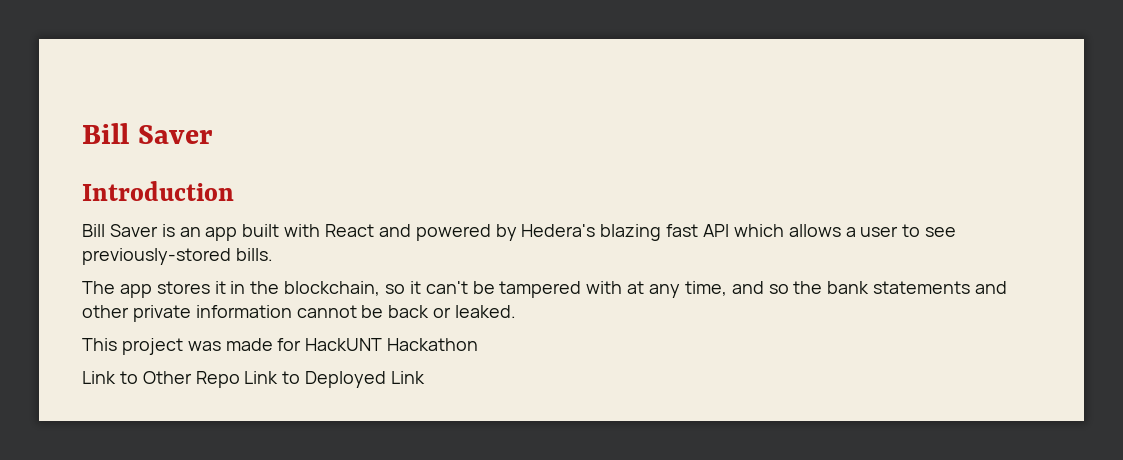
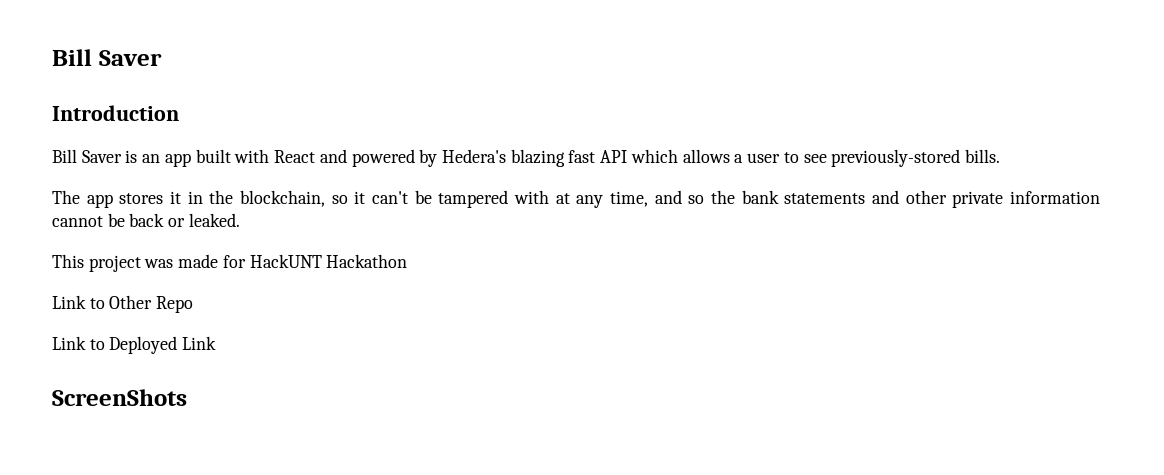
- Link to Other Repo Link to Deployed Link
+ Link to Other Repo
+ Link to Deployed Link
+ ScreenShots

